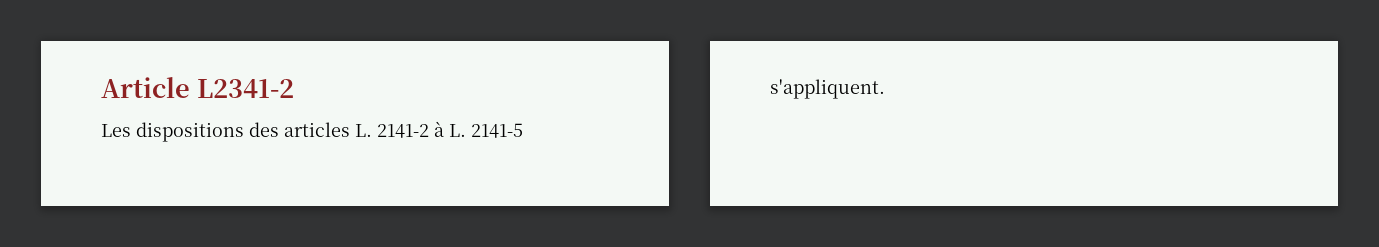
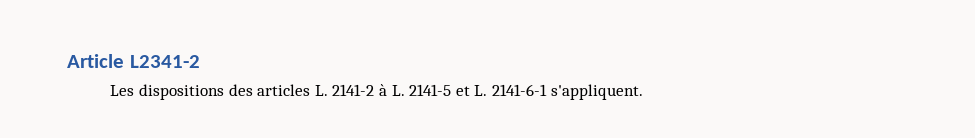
- Les dispositions des articles L. 2141-2 à L. 2141-5 s'appliquent.
+ Les dispositions des articles L. 2141-2 à L. 2141-5 et L. 2141-6-1 s'appliquent.

